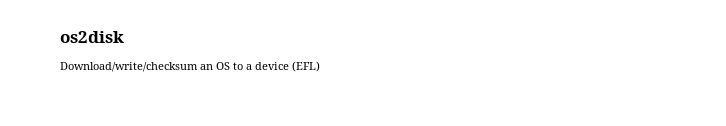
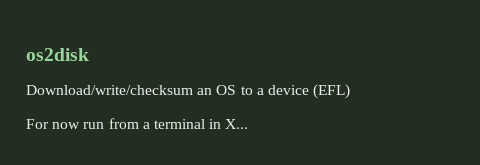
+ For now run from a terminal in X...

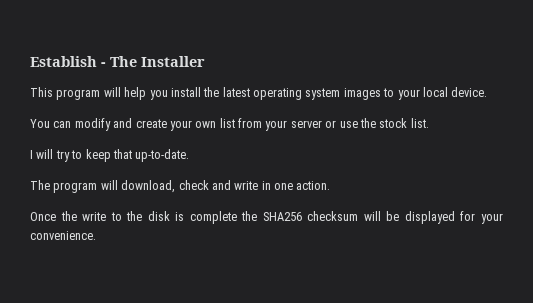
- os2disk
- Download/write/checksum an OS to a device (EFL)
- For now run from a terminal in X...
+ Establish - The Installer
+ This program will help you install the latest operating system images to your local device.
+ You can modify and create your own list from your server or use the stock list.
+ I will try to keep that up-to-date.
+ The program will download, check and write in one action.
+ Once the write to the disk is complete the SHA256 checksum will be displayed for your convenience.

